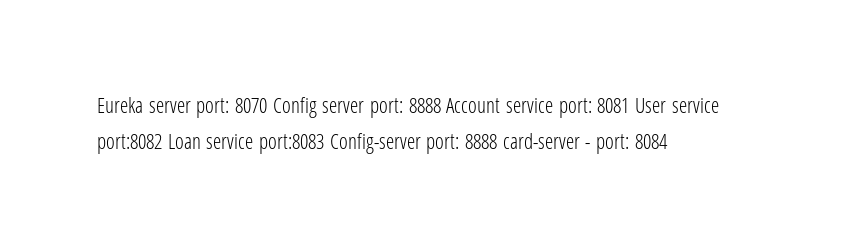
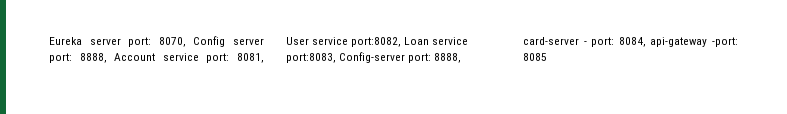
- Eureka server port: 8070 Config server port: 8888 Account service port: 8081 User service port:8082 Loan service port:8083 Config-server port: 8888 card-server - port: 8084
+ Eureka server port: 8070, Config server port: 8888, Account service port: 8081, User service port:8082, Loan service port:8083, Config-server port: 8888, card-server - port: 8084, api-gateway -port: 8085

